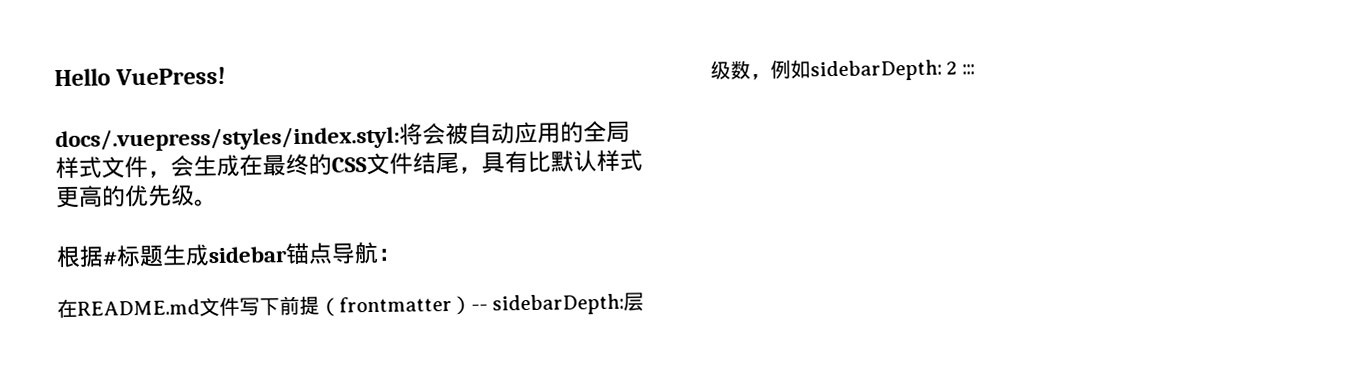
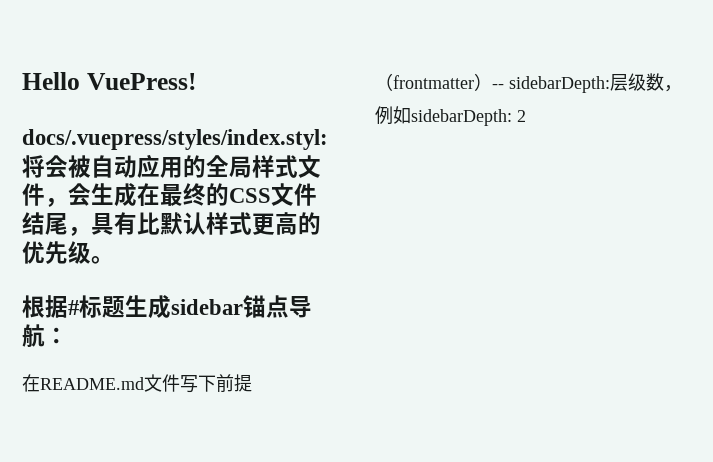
- 在README.md文件写下前提（frontmatter）-- sidebarDepth:层级数，例如sidebarDepth: 2 :::
+ 在README.md文件写下前提（frontmatter）-- sidebarDepth:层级数，例如sidebarDepth: 2

